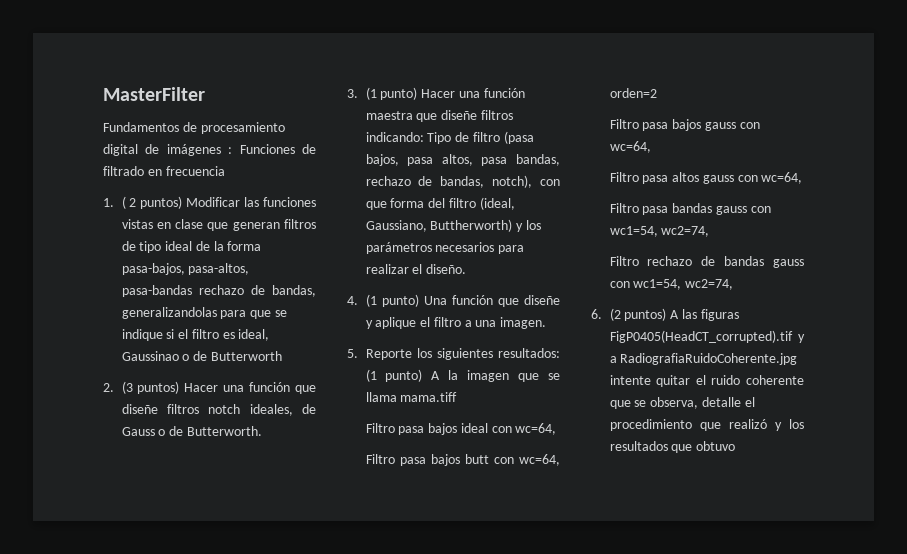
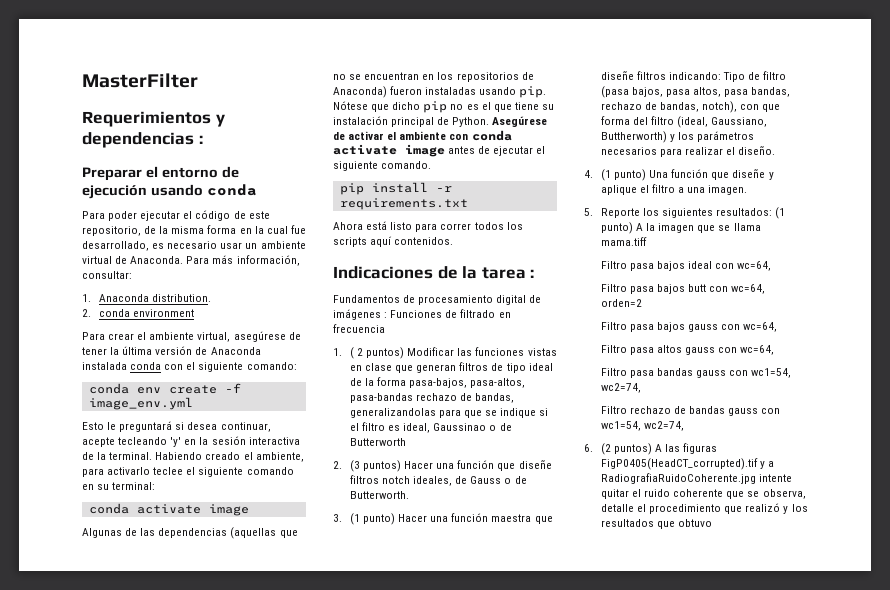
+ Requerimientos y dependencias :
+ Preparar el entorno de ejecución usando conda
+ Para poder ejecutar el código de este repositorio, de la misma forma en la cual fue desarrollado, es necesario usar un ambiente virtual de Anaconda. Para más información, consultar:
+ 1. Anaconda distribution.
+ 2. conda environment
+ Para crear el ambiente virtual, asegúrese de tener la última versión de Anaconda instalada conda con el siguiente comando:
+ conda env create -f image_env.yml
+ Esto le preguntará si desea continuar, acepte tecleando 'y' en la sesión interactiva de la terminal. Habiendo creado el ambiente, para activarlo teclee el siguiente comando en su terminal:
+ conda activate image
+ Algunas de las dependencias (aquellas que no se encuentran en los repositorios de Anaconda) fueron instaladas usando pip. Nótese que dicho pip no es el que tiene su instalación principal de Python. Asegúrese de activar el ambiente con conda activate image antes de ejecutar el siguiente comando.
+ pip install -r requirements.txt
+ Ahora está listo para correr todos los scripts aquí contenidos.
+ Indicaciones de la tarea :

